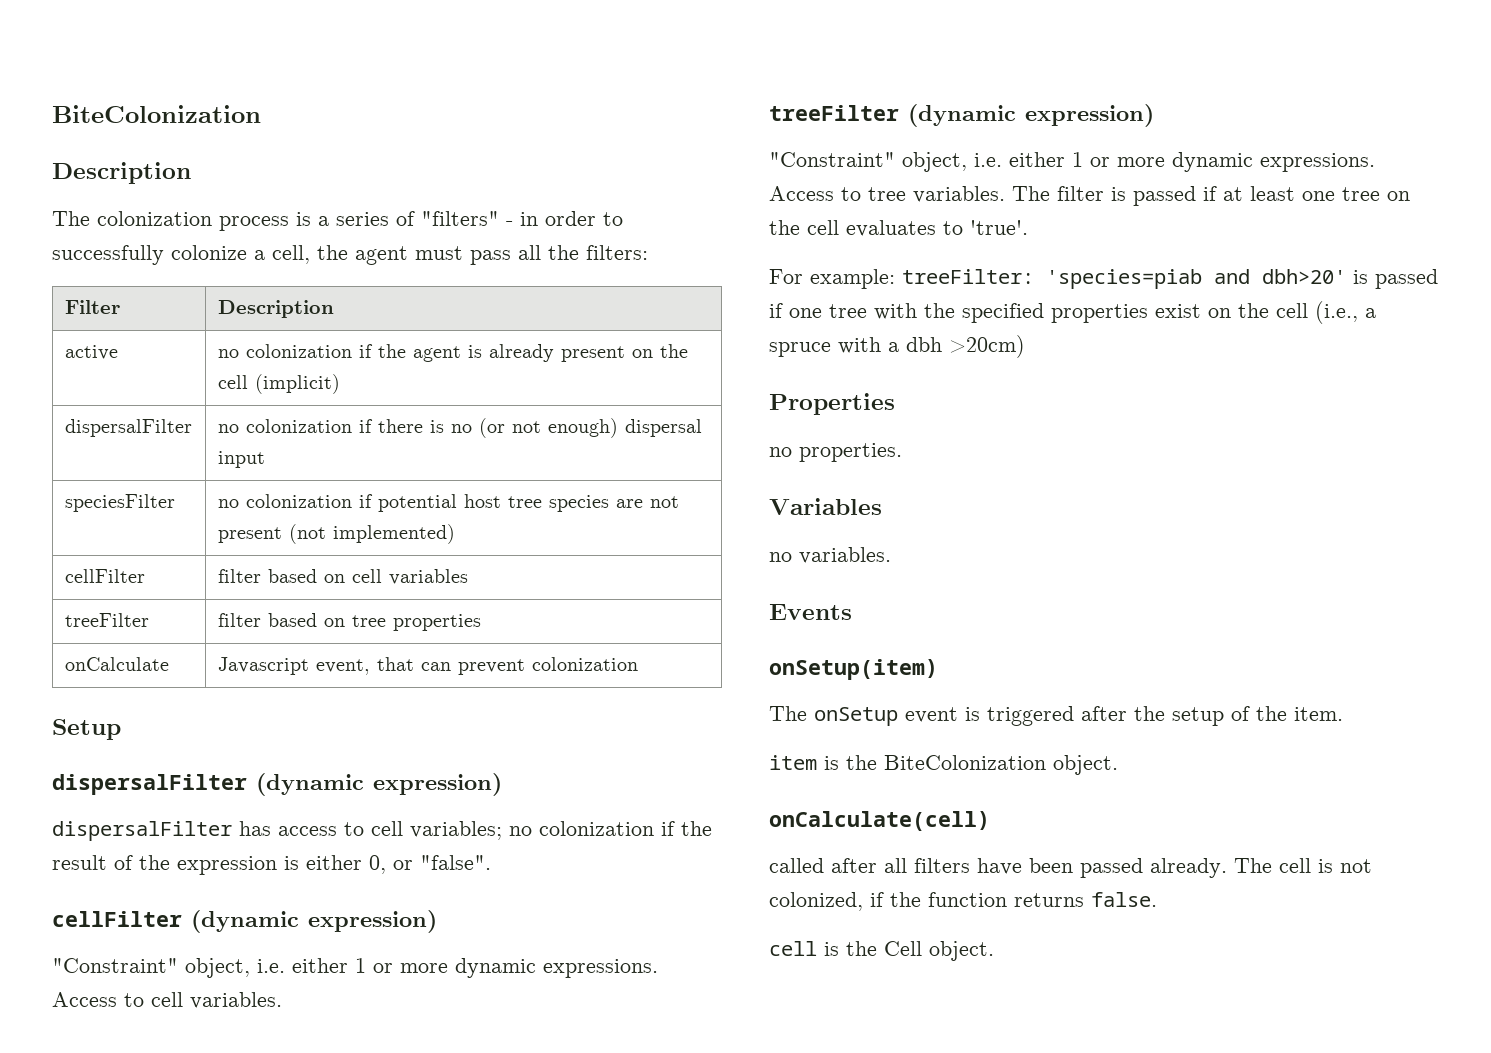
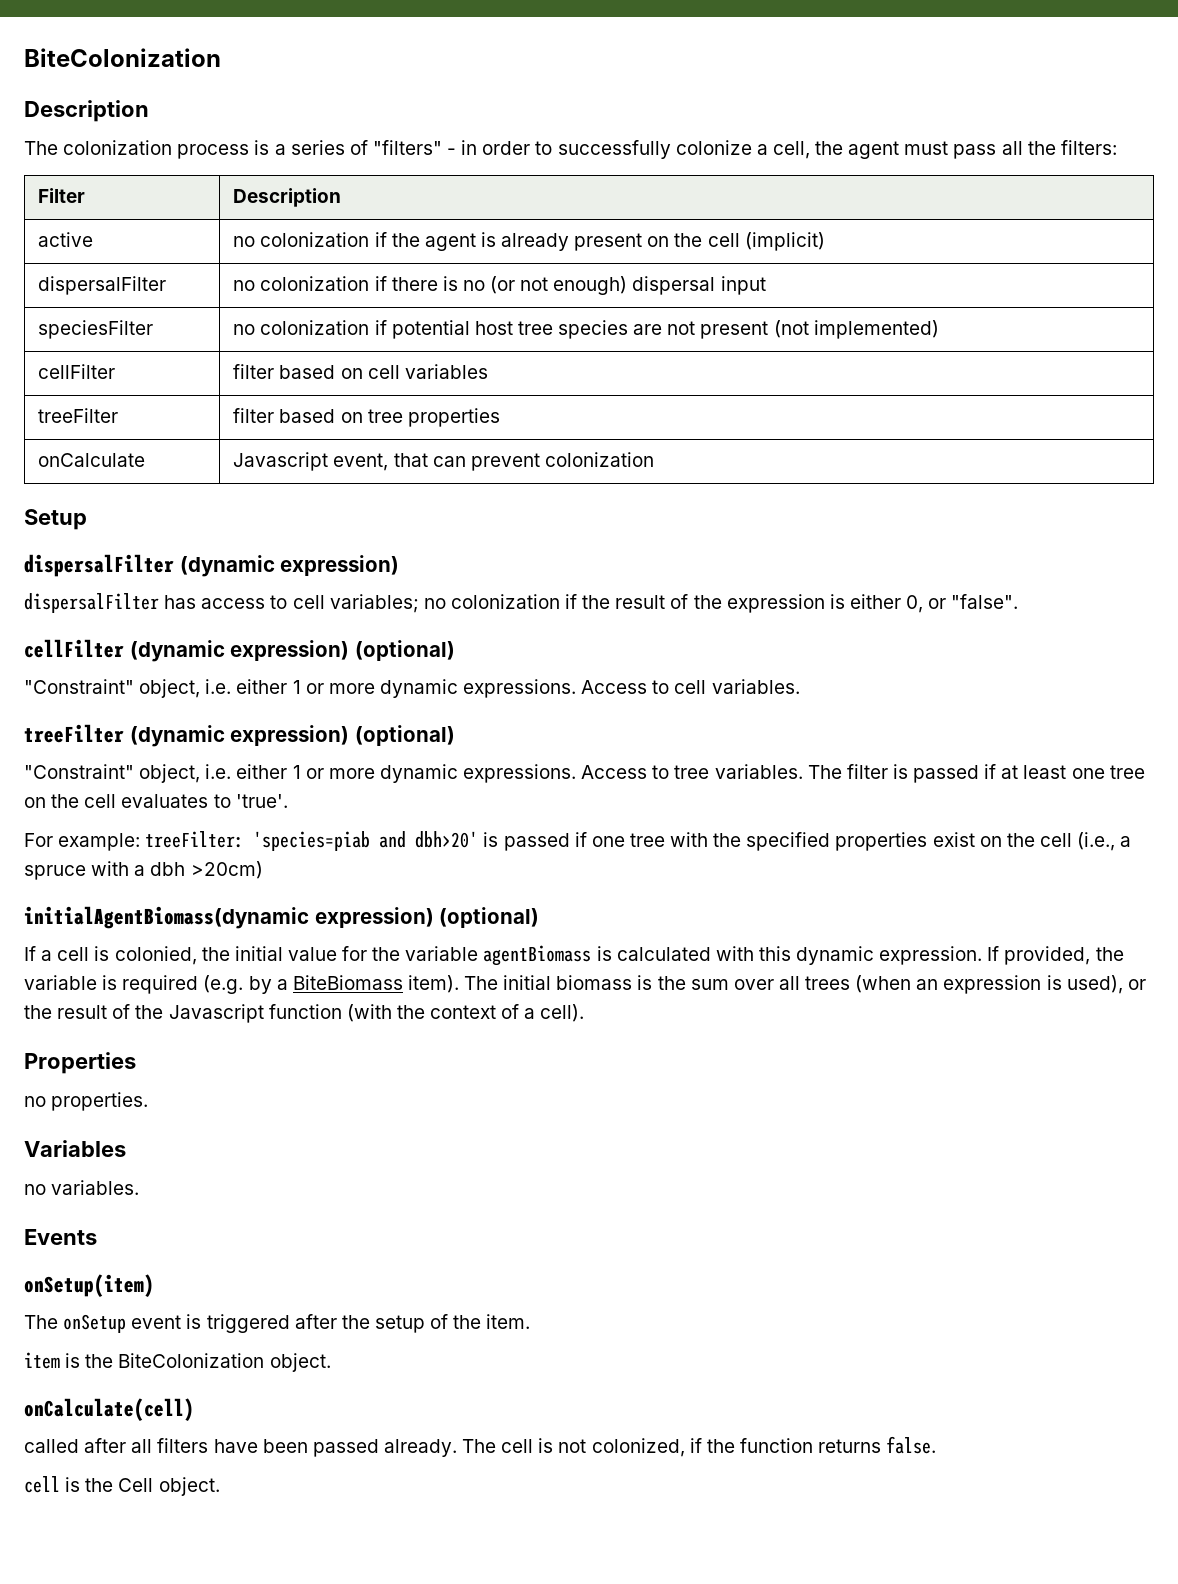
- cellFilter (dynamic expression)
+ cellFilter (dynamic expression) (optional)
- treeFilter (dynamic expression)
+ treeFilter (dynamic expression) (optional)
+ initialAgentBiomass(dynamic expression) (optional)
+ If a cell is colonied, the initial value for the variable agentBiomass is calculated with this dynamic expression. If provided, the variable is required (e.g. by a BiteBiomass item). The initial biomass is the sum over all trees (when an expression is used), or the result of the Javascript function (with the context of a cell).

